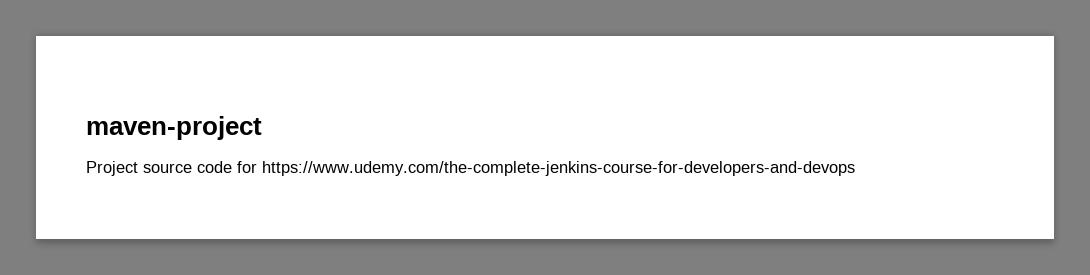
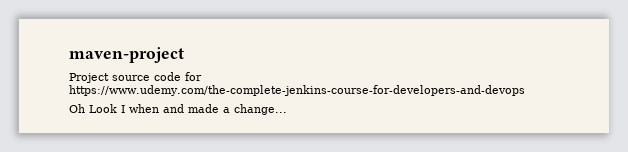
+ Oh Look I when and made a change...

